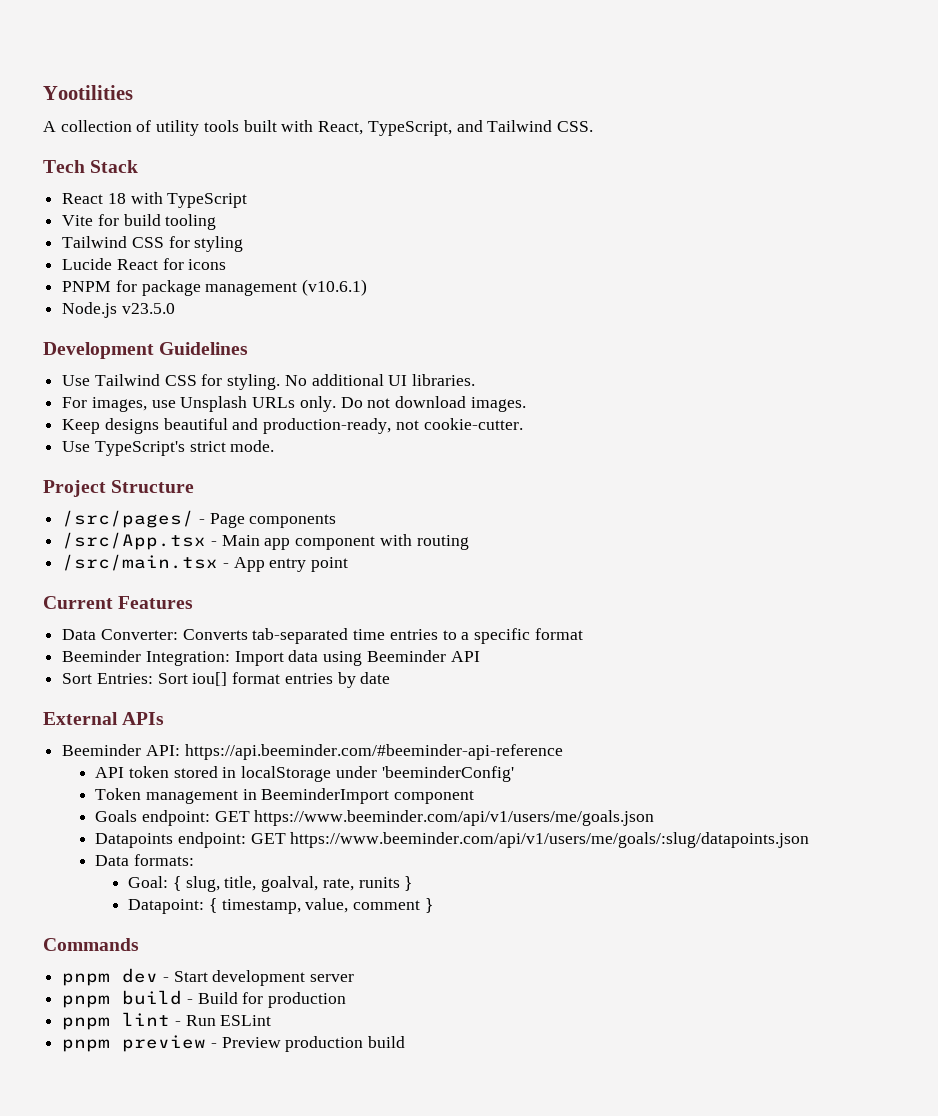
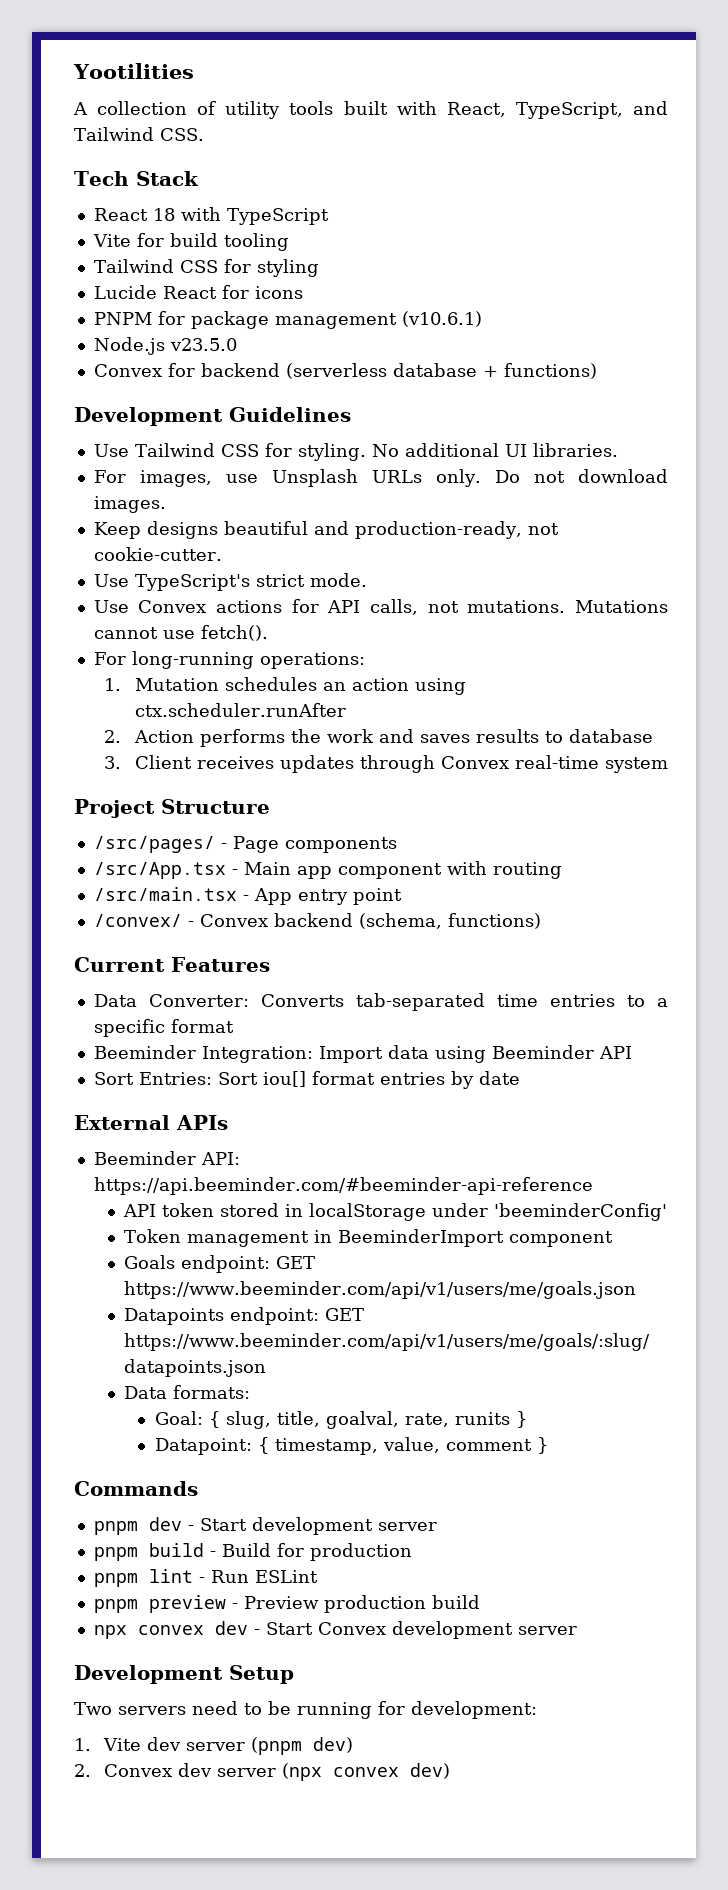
+ Convex for backend (serverless database + functions)
+ Use Convex actions for API calls, not mutations. Mutations cannot use fetch().
+ For long-running operations:
+ 1. Mutation schedules an action using ctx.scheduler.runAfter
+ 2. Action performs the work and saves results to database
+ 3. Client receives updates through Convex real-time system
+ /convex/ - Convex backend (schema, functions)
+ npx convex dev - Start Convex development server
+ Development Setup
+ Two servers need to be running for development:
+ 1. Vite dev server (pnpm dev)
+ 2. Convex dev server (npx convex dev)

